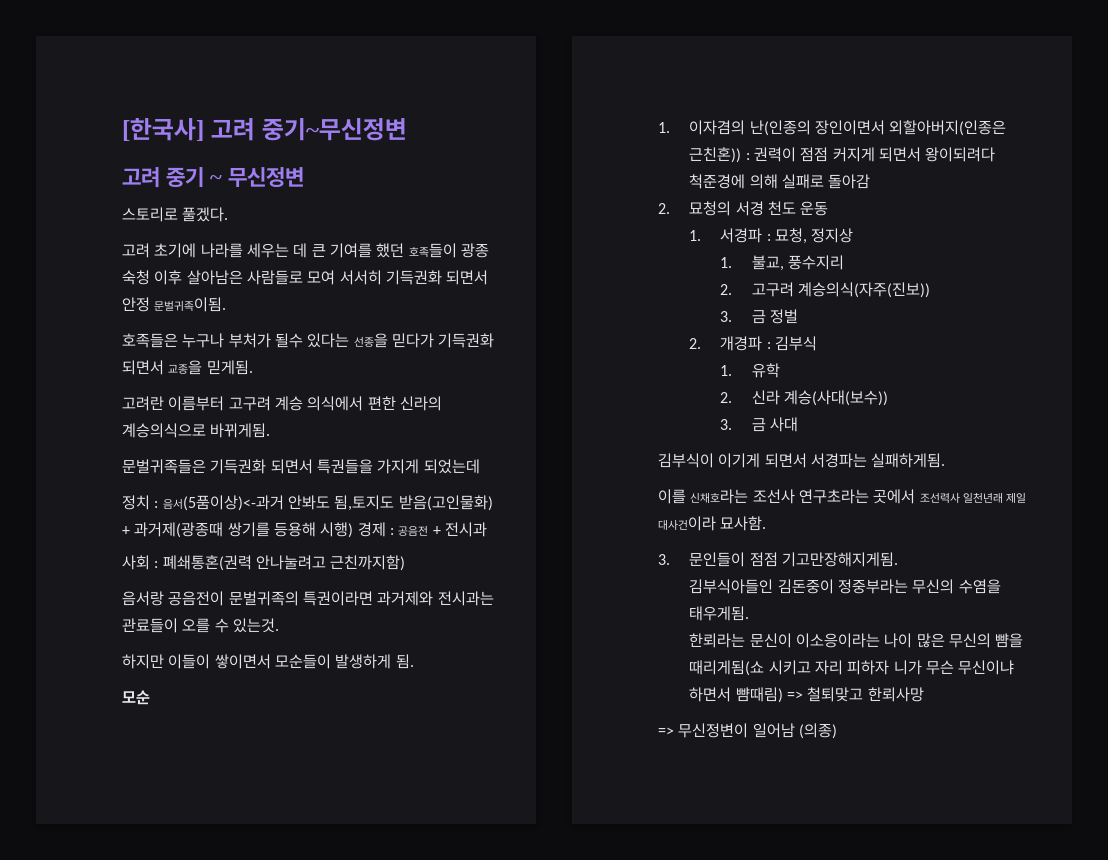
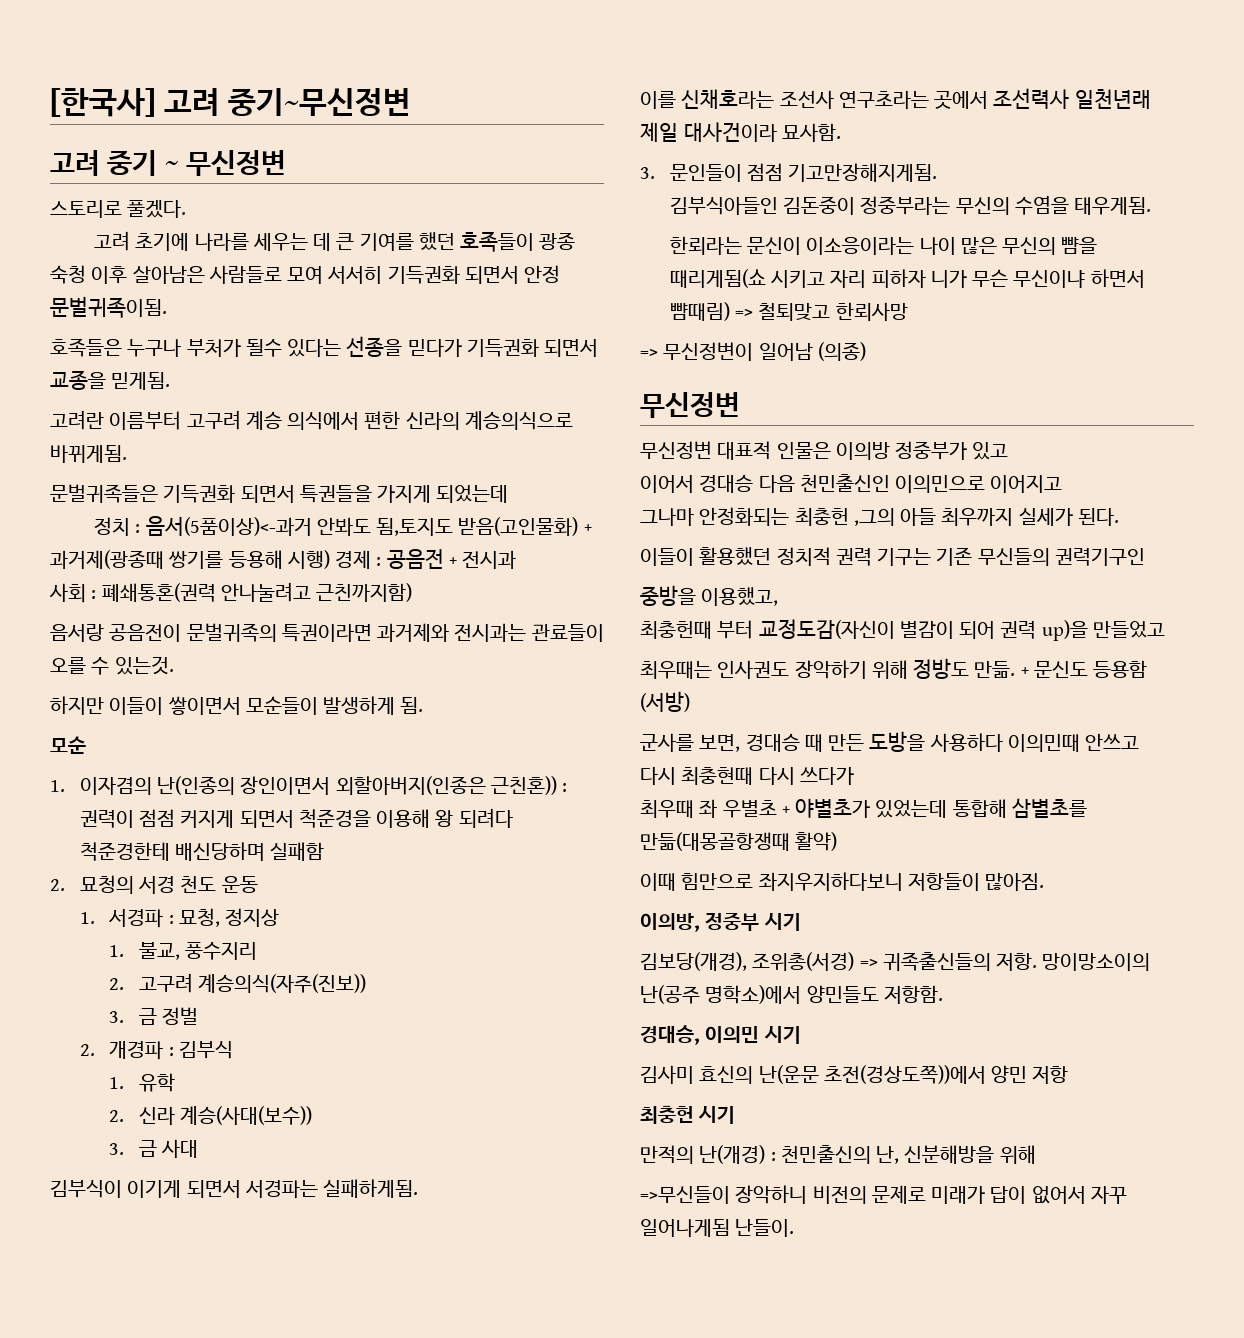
- 1. 이자겸의 난(인종의 장인이면서 외할아버지(인종은 근친혼)) : 권력이 점점 커지게 되면서 왕이되려다 척준경에 의해 실패로 돌아감
+ 1. 이자겸의 난(인종의 장인이면서 외할아버지(인종은 근친혼)) : 권력이 점점 커지게 되면서 척준경을 이용해 왕 되려다 척준경한테 배신당하며 실패함
  => 무신정변이 일어남 (의종)
+ 무신정변
+ 무신정변 대표적 인물은 이의방 정중부가 있고
+ 이어서 경대승 다음 천민출신인 이의민으로 이어지고
+ 그나마 안정화되는 최충헌 ,그의 아들 최우까지 실세가 된다.
+ 이들이 활용했던 정치적 권력 기구는 기존 무신들의 권력기구인
+ 중방을 이용했고,
+ 최충헌때 부터 교정도감(자신이 별감이 되어 권력 up)을 만들었고
+ 최우때는 인사권도 장악하기 위해 정방도 만듦. + 문신도 등용함 (서방)
+ 군사를 보면, 경대승 때 만든 도방을 사용하다 이의민때 안쓰고
+ 다시 최충현때 다시 쓰다가
+ 최우때 좌 우별초 + 야별초가 있었는데 통합해 삼별초를 만듦(대몽골항쟁때 활약)
+ 이때 힘만으로 좌지우지하다보니 저항들이 많아짐.
+ 이의방, 정중부 시기
+ 김보당(개경), 조위총(서경) => 귀족출신들의 저항. 망이망소이의 난(공주 명학소)에서 양민들도 저항함.
+ 경대승, 이의민 시기
+ 김사미 효신의 난(운문 초전(경상도쪽))에서 양민 저항
+ 최충헌 시기
+ 만적의 난(개경) : 천민출신의 난, 신분해방을 위해
+ =>무신들이 장악하니 비전의 문제로 미래가 답이 없어서 자꾸 일어나게됨 난들이.

